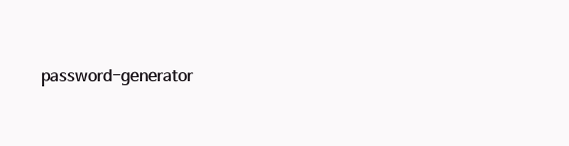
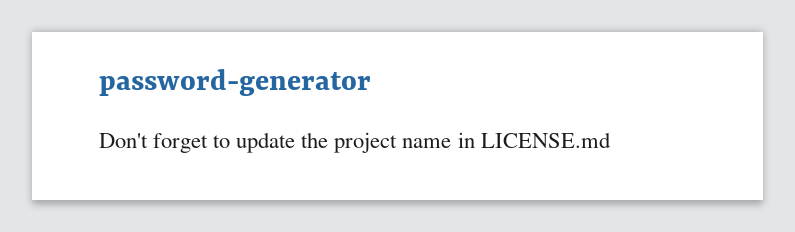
+ Don't forget to update the project name in LICENSE.md

